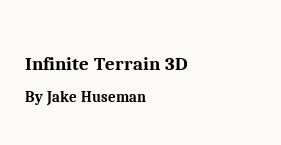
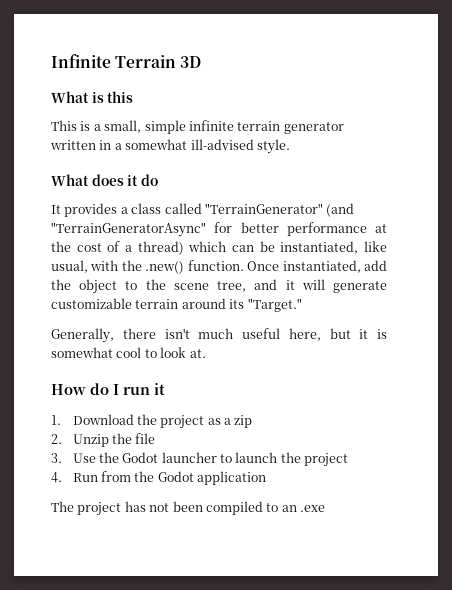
- By Jake Huseman
+ What is this
+ This is a small, simple infinite terrain generator written in a somewhat ill-advised style.
+ What does it do
+ It provides a class called "TerrainGenerator" (and "TerrainGeneratorAsync" for better performance at the cost of a thread) which can be instantiated, like usual, with the .new() function. Once instantiated, add the object to the scene tree, and it will generate customizable terrain around its "Target."
+ Generally, there isn't much useful here, but it is somewhat cool to look at.
+ How do I run it
+ 1. Download the project as a zip
+ 2. Unzip the file
+ 3. Use the Godot launcher to launch the project
+ 4. Run from the Godot application
+ The project has not been compiled to an .exe

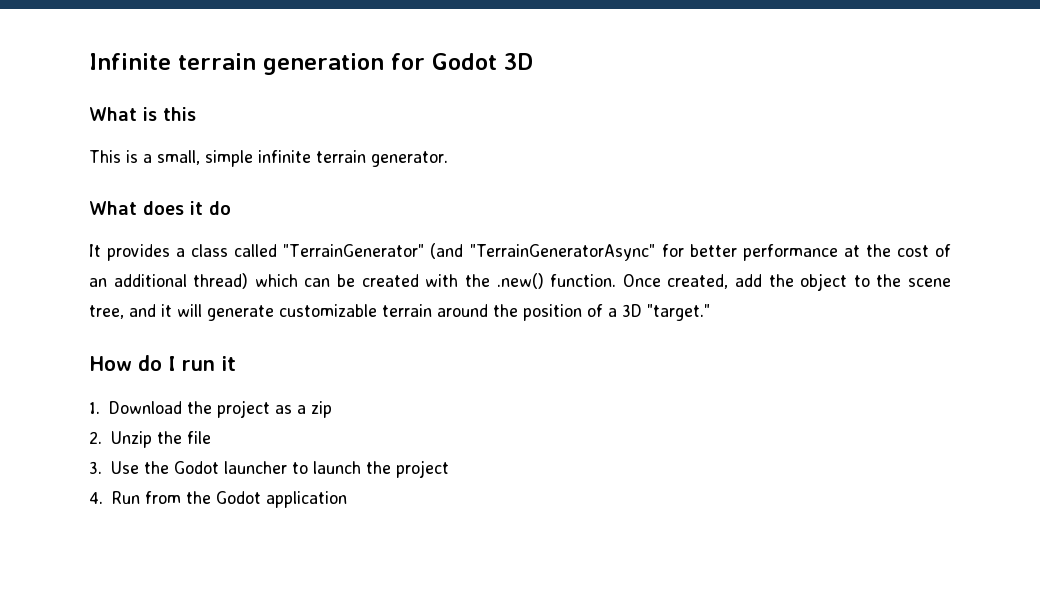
- Infinite Terrain 3D
+ Infinite terrain generation for Godot 3D
- This is a small, simple infinite terrain generator written in a somewhat ill-advised style.
+ This is a small, simple infinite terrain generator.
- It provides a class called "TerrainGenerator" (and "TerrainGeneratorAsync" for better performance at the cost of a thread) which can be instantiated, like usual, with the .new() function.
+ It provides a class called "TerrainGenerator" (and "TerrainGeneratorAsync" for better performance at the cost of an additional thread) which can be created with the .new() function.
- Once instantiated, add the object to the scene tree, and it will generate customizable terrain around its "Target."
- Generally, there isn't much useful here, but it is somewhat cool to look at.
+ Once created, add the object to the scene tree, and it will generate customizable terrain around the position of a 3D "target."
- The project has not been compiled to an .exe

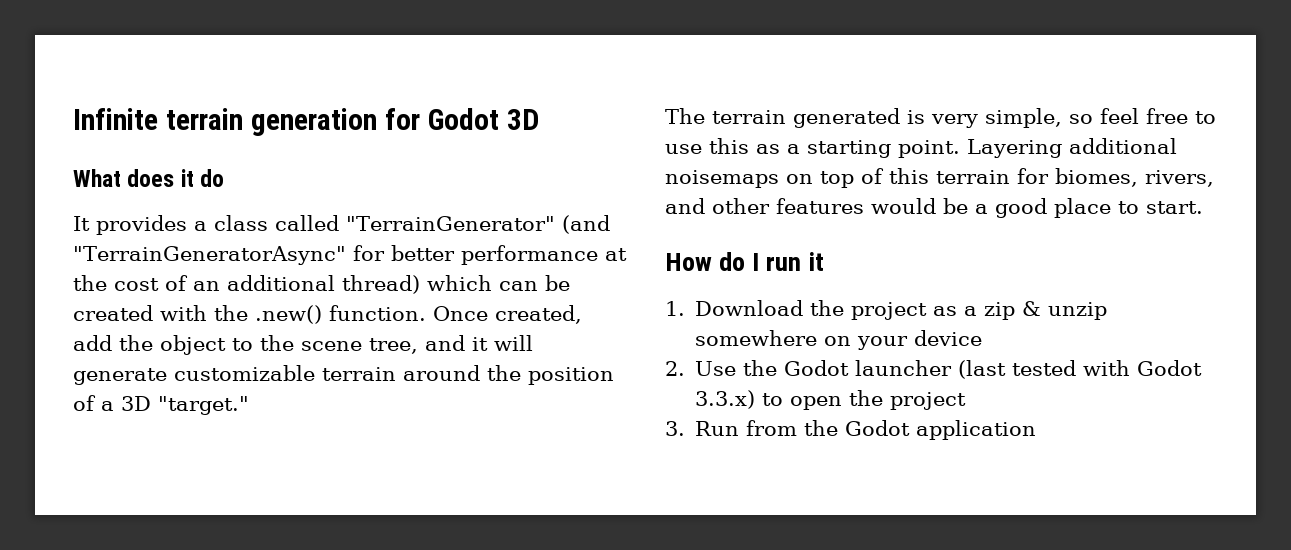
- What is this
- This is a small, simple infinite terrain generator.
+ The terrain generated is very simple, so feel free to use this as a starting point. Layering additional noisemaps on top of this terrain for biomes, rivers, and other features would be a good place to start.
- 1. Download the project as a zip
- 2. Unzip the file
- 3. Use the Godot launcher to launch the project
+ 1. Download the project as a zip & unzip somewhere on your device
+ 2. Use the Godot launcher (last tested with Godot 3.3.x) to open the project
- 4. Run from the Godot application
+ 3. Run from the Godot application

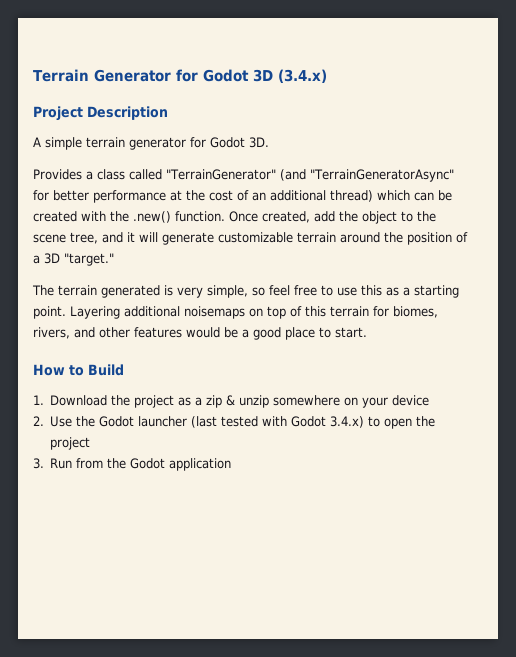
- Infinite terrain generation for Godot 3D
- What does it do
- It provides a class called "TerrainGenerator" (and "TerrainGeneratorAsync" for better performance at the cost of an additional thread) which can be created with the .new() function.
+ Terrain Generator for Godot 3D (3.4.x)
+ Project Description
+ A simple terrain generator for Godot 3D.
+ Provides a class called "TerrainGenerator" (and "TerrainGeneratorAsync" for better performance at the cost of an additional thread) which can be created with the .new() function.
- How do I run it
+ How to Build
- 2. Use the Godot launcher (last tested with Godot 3.3.x) to open the project
+ 2. Use the Godot launcher (last tested with Godot 3.4.x) to open the project

